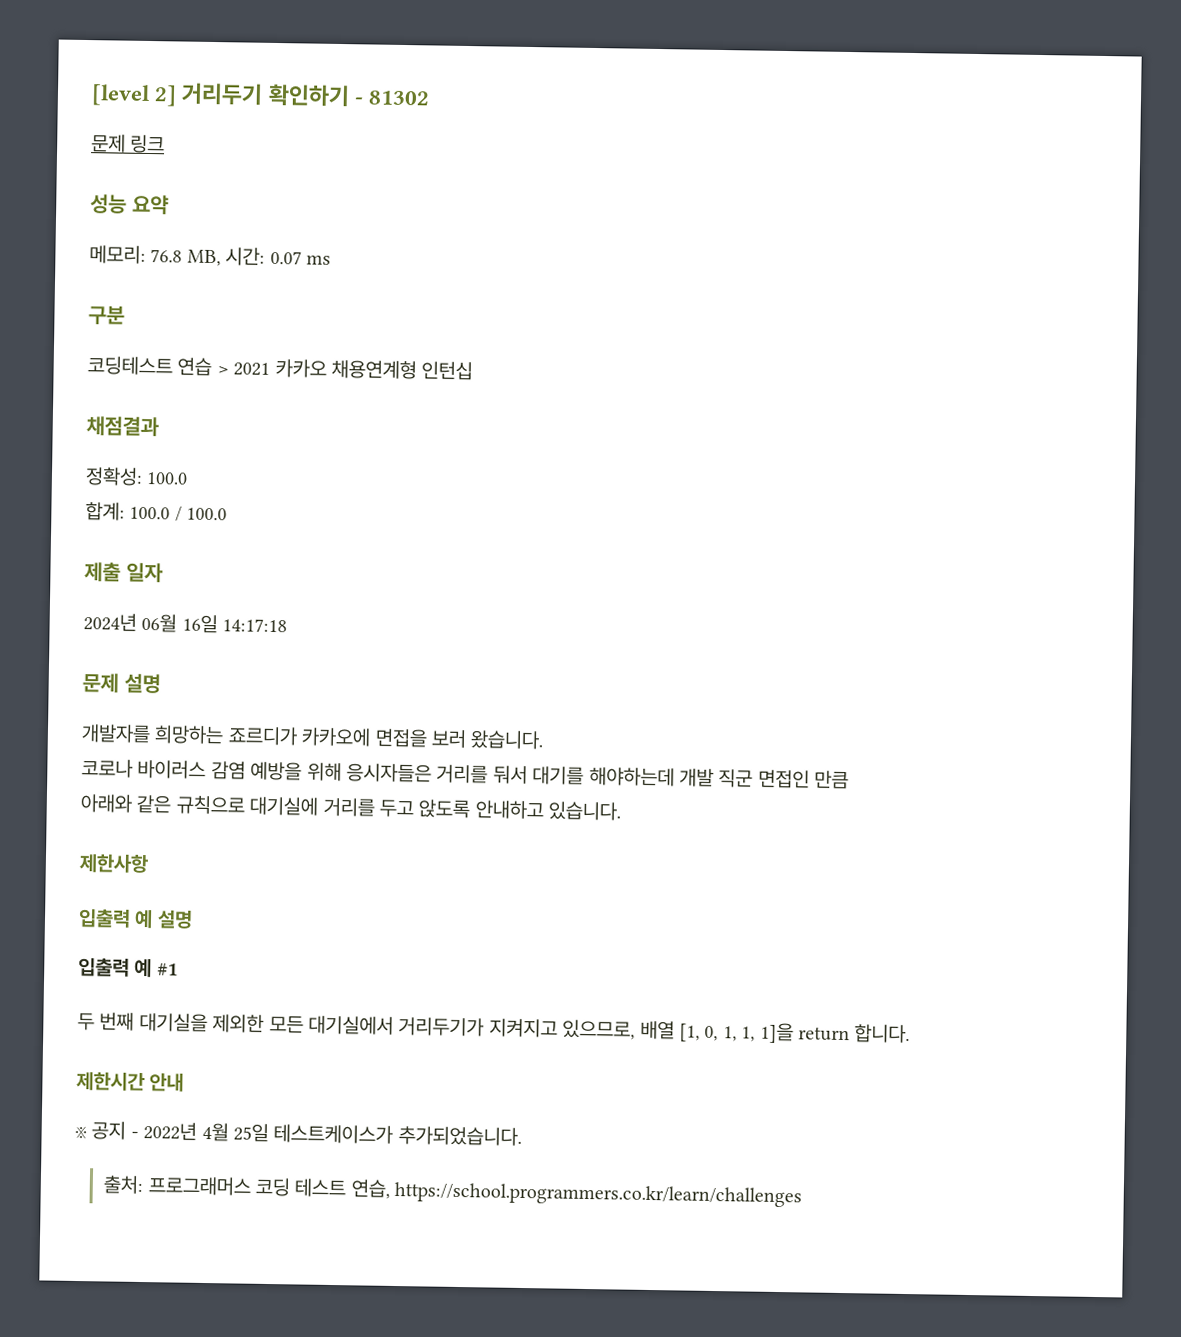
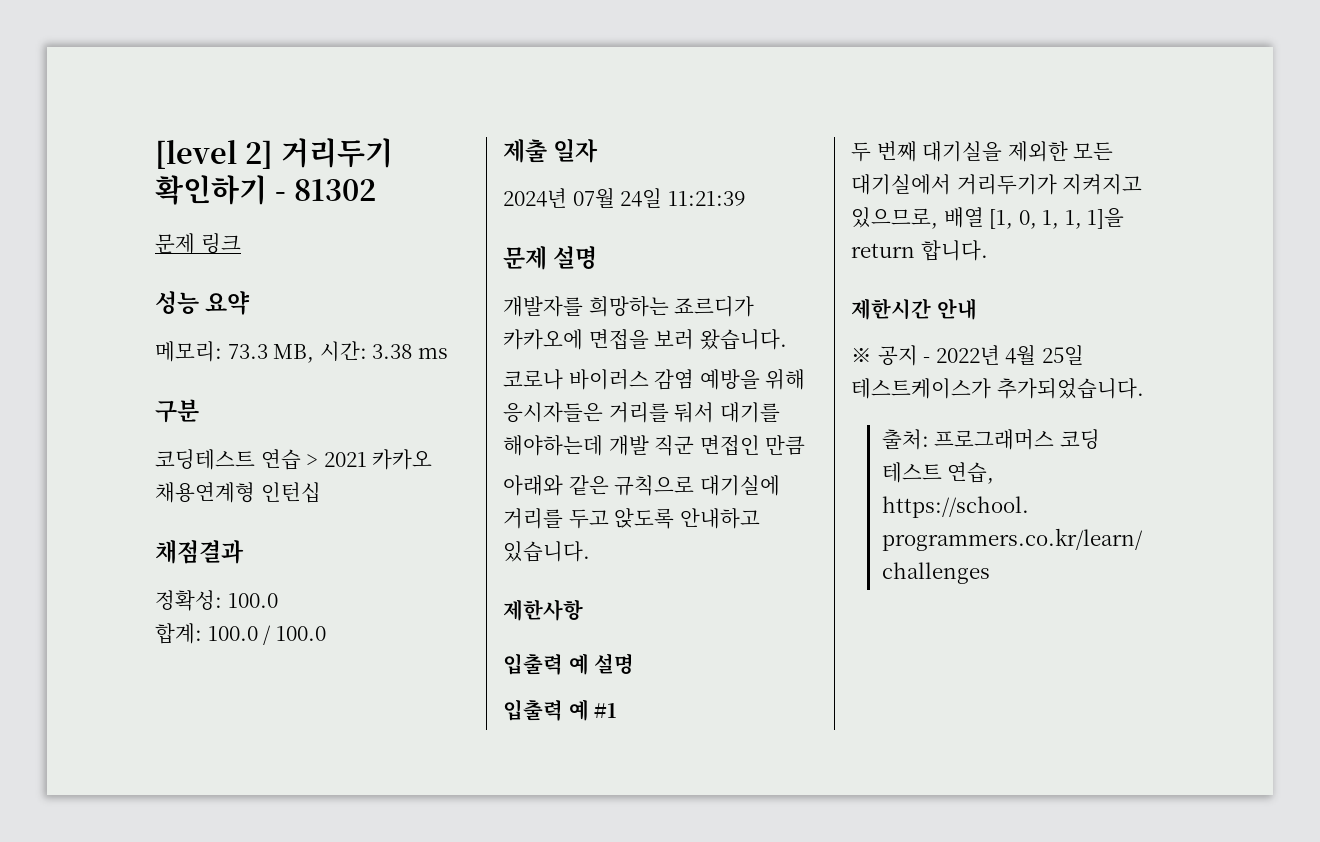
- 메모리: 76.8 MB, 시간: 0.07 ms
+ 메모리: 73.3 MB, 시간: 3.38 ms
- 2024년 06월 16일 14:17:18
+ 2024년 07월 24일 11:21:39

